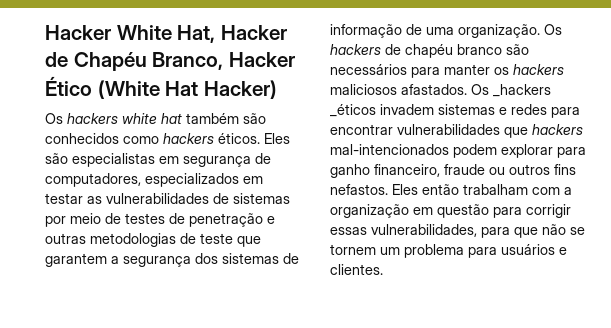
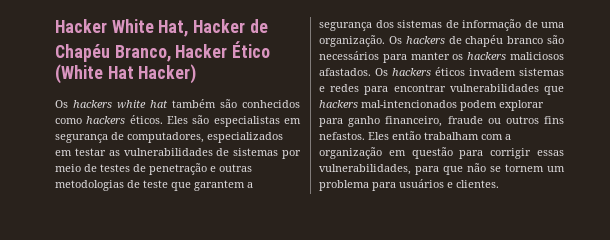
- Os _hackers _éticos invadem sistemas e redes para encontrar vulnerabilidades que hackers mal-intencionados podem explorar para ganho financeiro, fraude ou outros fins nefastos.
+ Os hackers éticos invadem sistemas e redes para encontrar vulnerabilidades que hackers mal-intencionados podem explorar para ganho financeiro, fraude ou outros fins nefastos.

